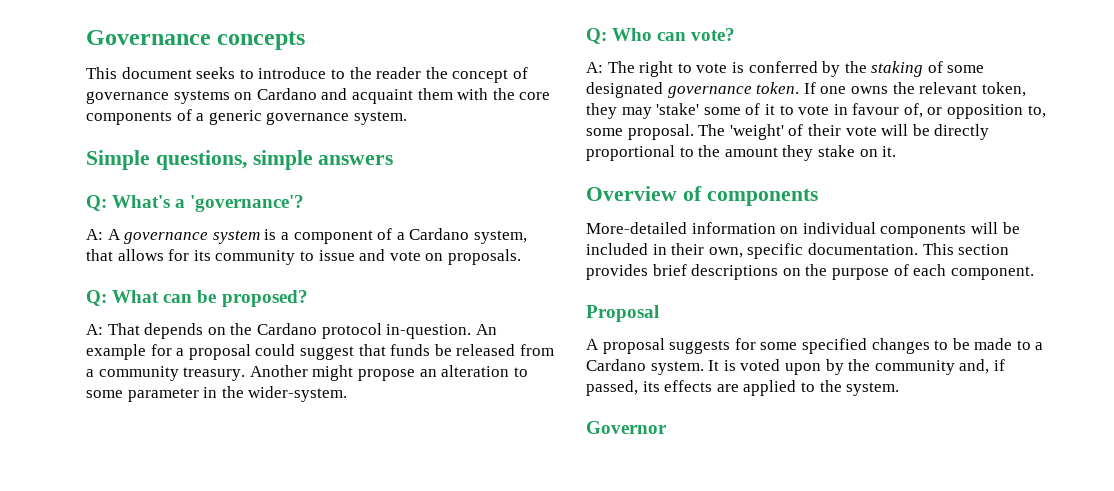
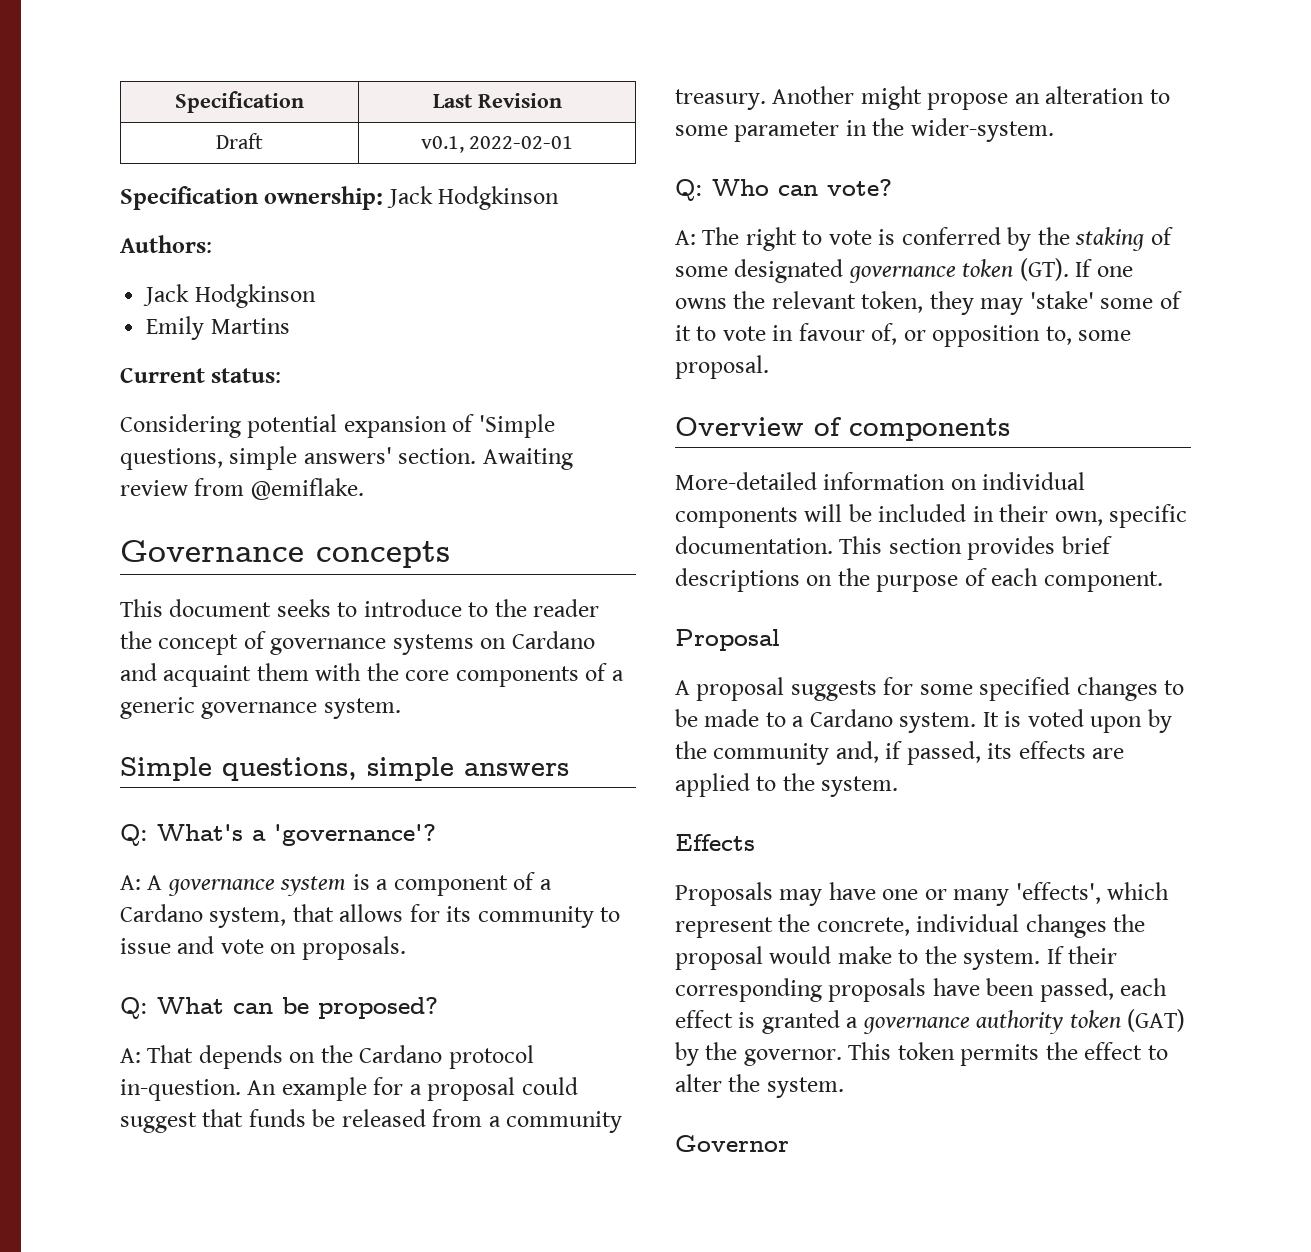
+ Specification | Last Revision
+ Draft | v0.1, 2022-02-01
+ Specification ownership: Jack Hodgkinson
+ Authors:
+ Jack Hodgkinson
+ Emily Martins
+ Current status:
+ Considering potential expansion of 'Simple questions, simple answers' section. Awaiting review from @emiflake.
- A: The right to vote is conferred by the staking of some designated governance token. If one owns the relevant token, they may 'stake' some of it to vote in favour of, or opposition to, some proposal. The 'weight' of their vote will be directly proportional to the amount they stake on it.
+ A: The right to vote is conferred by the staking of some designated governance token (GT). If one owns the relevant token, they may 'stake' some of it to vote in favour of, or opposition to, some proposal.
+ Effects
+ Proposals may have one or many 'effects', which represent the concrete, individual changes the proposal would make to the system. If their corresponding proposals have been passed, each effect is granted a governance authority token (GAT) by the governor. This token permits the effect to alter the system.

